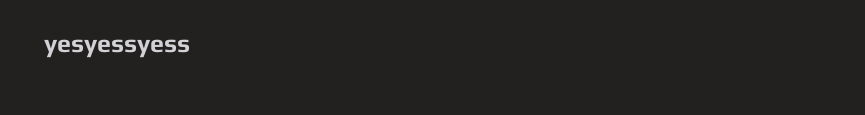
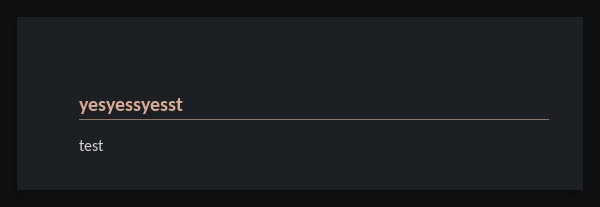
- yesyessyess
+ yesyessyesst
+ test

